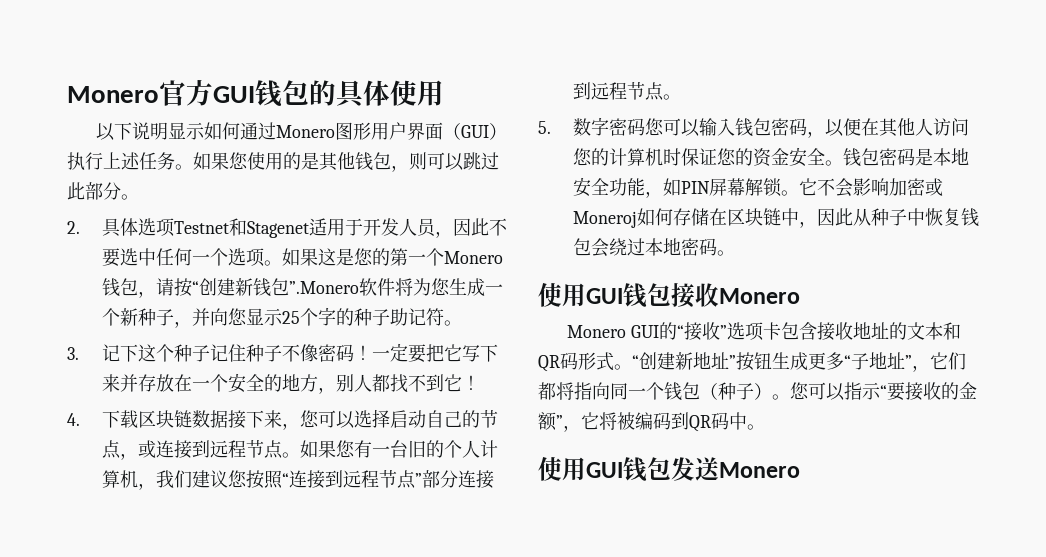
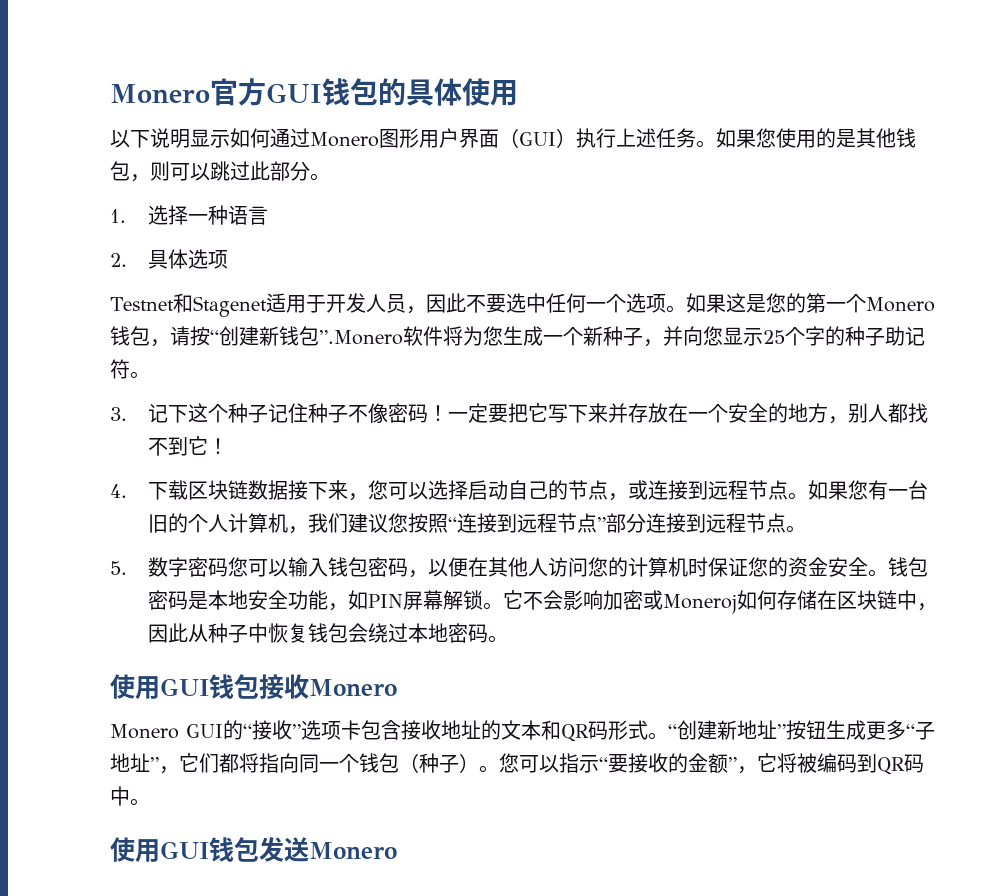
+ 1.选择一种语言
- 2.具体选项Testnet和Stagenet适用于开发人员，因此不要选中任何一个选项。
+ 2.具体选项
+ Testnet和Stagenet适用于开发人员，因此不要选中任何一个选项。

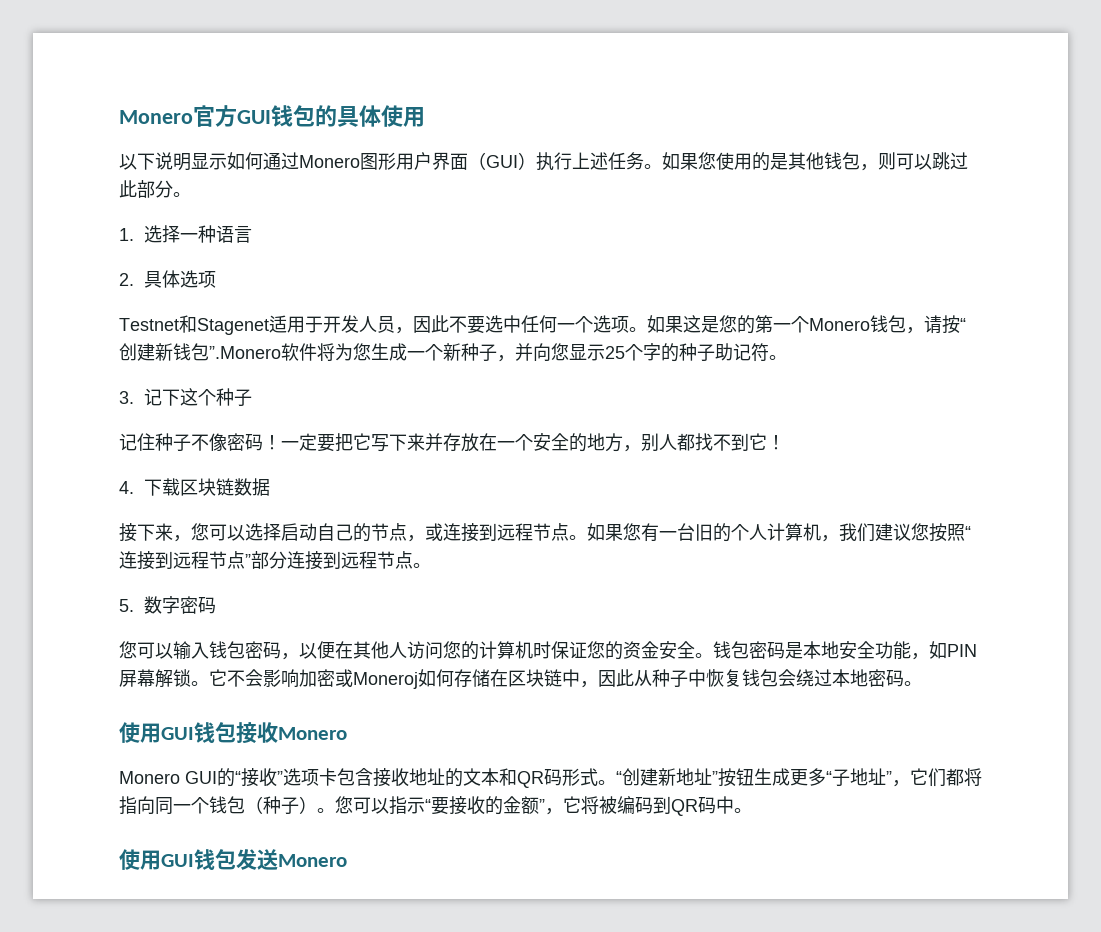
- 3.记下这个种子记住种子不像密码！
+ 3.记下这个种子
+ 记住种子不像密码！
- 4.下载区块链数据接下来，您可以选择启动自己的节点，或连接到远程节点。
+ 4.下载区块链数据
+ 接下来，您可以选择启动自己的节点，或连接到远程节点。
- 5.数字密码您可以输入钱包密码，以便在其他人访问您的计算机时保证您的资金安全。
+ 5.数字密码
+ 您可以输入钱包密码，以便在其他人访问您的计算机时保证您的资金安全。

